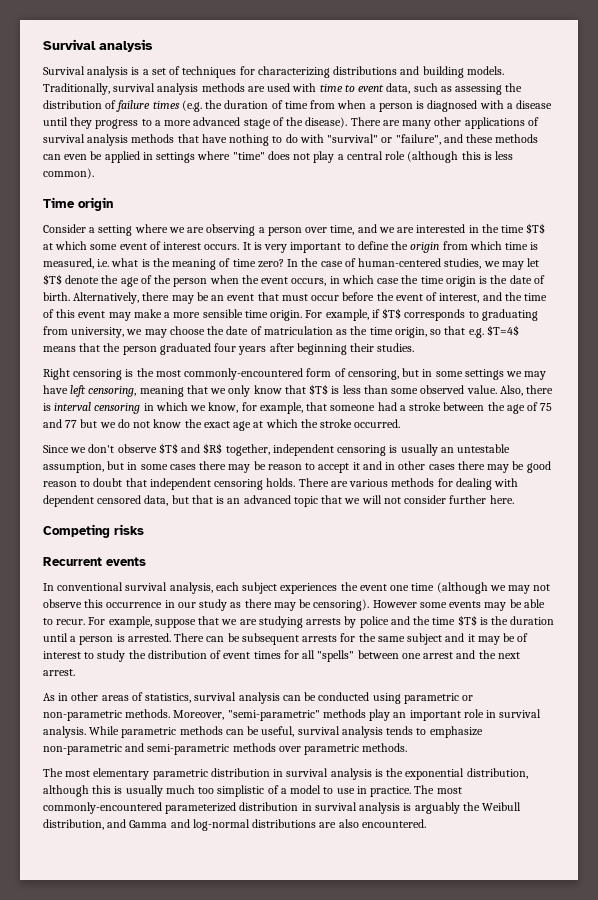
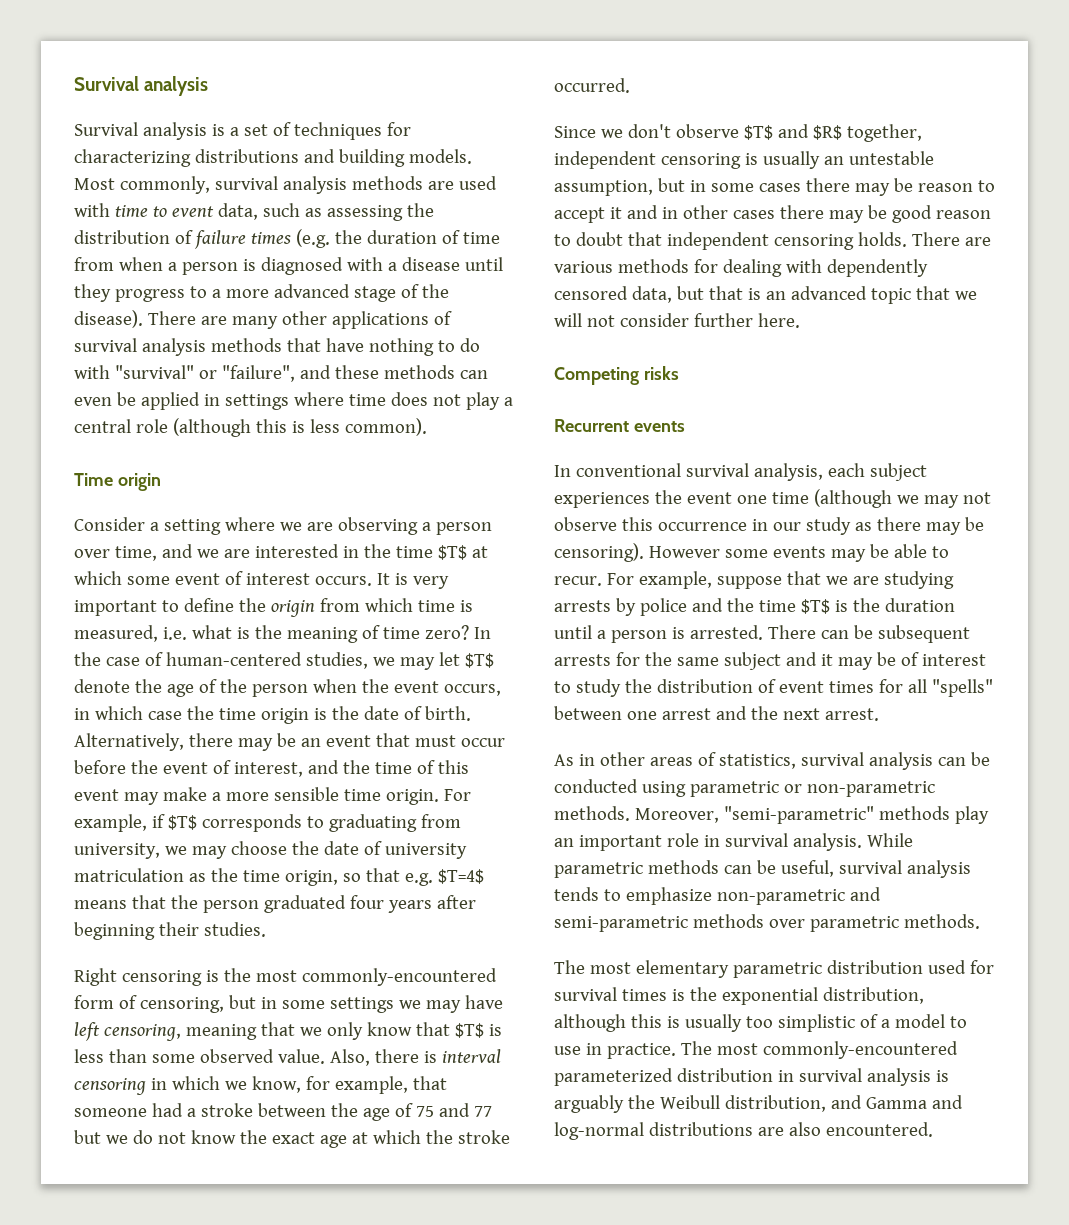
- Traditionally, survival analysis methods are used with time to event data, such as assessing the distribution of failure times (e.g. the duration of time from when a person is diagnosed with a disease until they progress to a more advanced stage of the disease).
+ Most commonly, survival analysis methods are used with time to event data, such as assessing the distribution of failure times (e.g. the duration of time from when a person is diagnosed with a disease until they progress to a more advanced stage of the disease).
- There are many other applications of survival analysis methods that have nothing to do with "survival" or "failure", and these methods can even be applied in settings where "time" does not play a central role (although this is less common).
+ There are many other applications of survival analysis methods that have nothing to do with "survival" or "failure", and these methods can even be applied in settings where time does not play a central role (although this is less common).
- For example, if $T$ corresponds to graduating from university, we may choose the date of matriculation as the time origin, so that e.g. $T=4$ means that the person graduated four years after beginning their studies.
+ For example, if $T$ corresponds to graduating from university, we may choose the date of university matriculation as the time origin, so that e.g. $T=4$ means that the person graduated four years after beginning their studies.
- There are various methods for dealing with dependent censored data, but that is an advanced topic that we will not consider further here.
+ There are various methods for dealing with dependently censored data, but that is an advanced topic that we will not consider further here.
- The most elementary parametric distribution in survival analysis is the exponential distribution, although this is usually much too simplistic of a model to use in practice.
+ The most elementary parametric distribution used for survival times is the exponential distribution, although this is usually too simplistic of a model to use in practice.

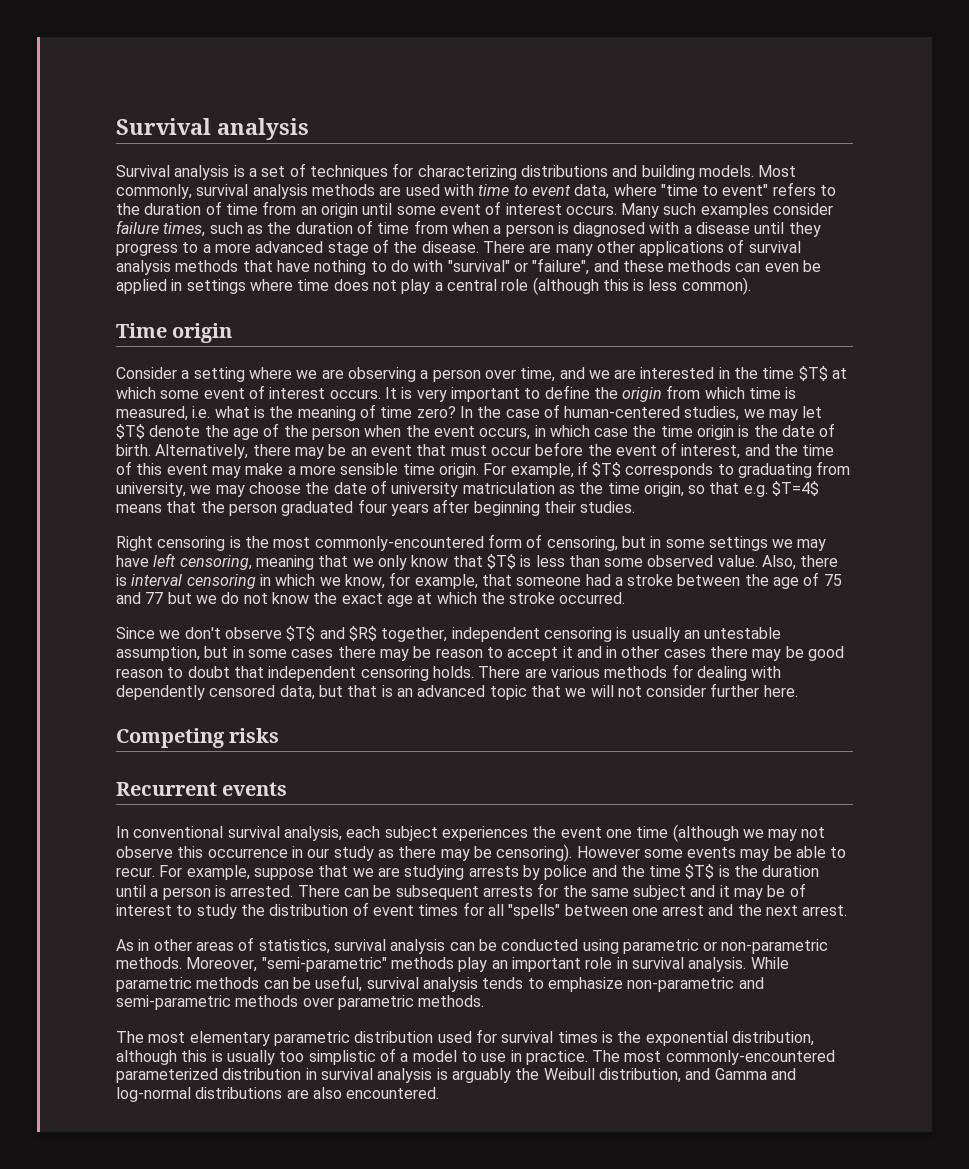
- Most commonly, survival analysis methods are used with time to event data, such as assessing the distribution of failure times (e.g. the duration of time from when a person is diagnosed with a disease until they progress to a more advanced stage of the disease).
+ Most commonly, survival analysis methods are used with time to event data, where "time to event" refers to the duration of time from an origin until some event of interest occurs. Many such examples consider failure times, such as the duration of time from when a person is diagnosed with a disease until they progress to a more advanced stage of the disease.

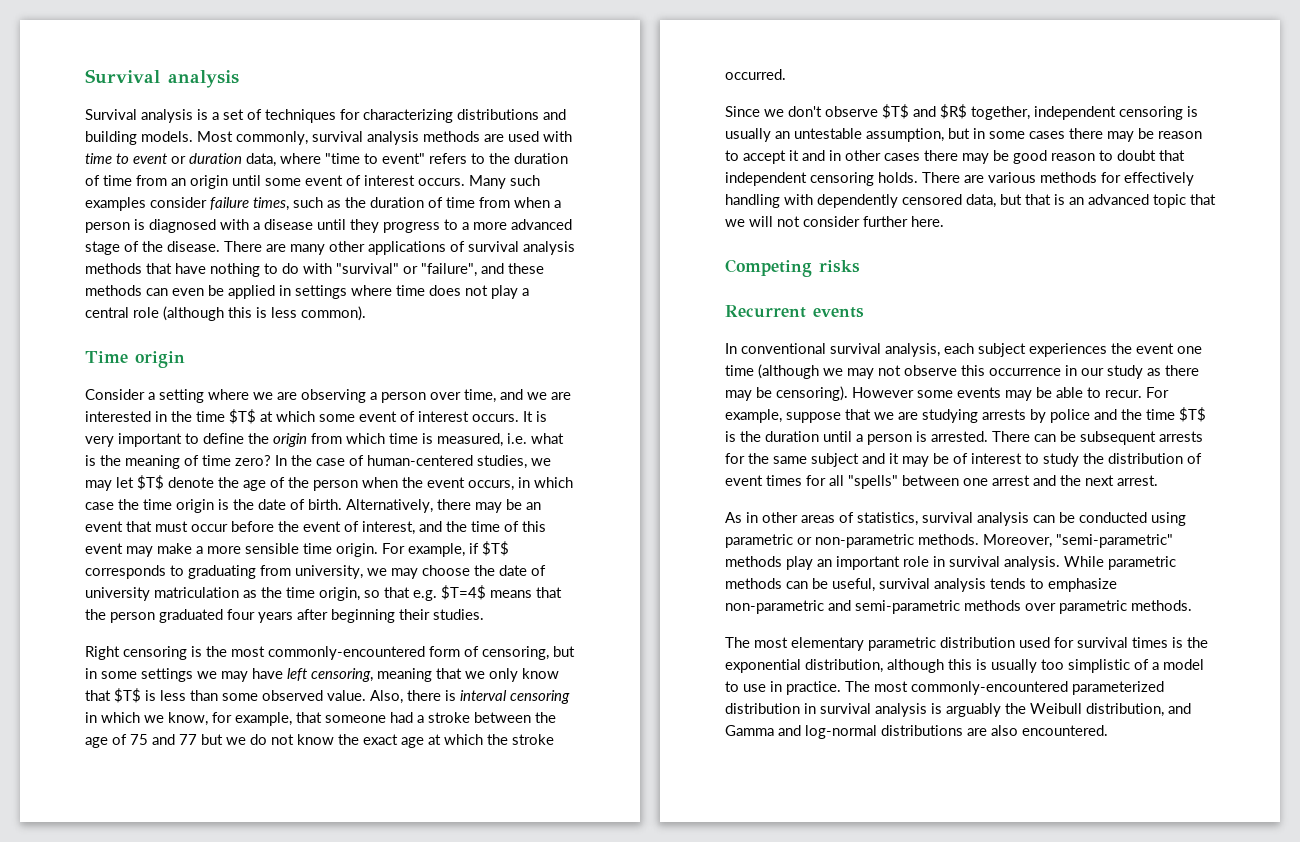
- Most commonly, survival analysis methods are used with time to event data, where "time to event" refers to the duration of time from an origin until some event of interest occurs.
+ Most commonly, survival analysis methods are used with time to event or duration data, where "time to event" refers to the duration of time from an origin until some event of interest occurs.
- There are various methods for dealing with dependently censored data, but that is an advanced topic that we will not consider further here.
+ There are various methods for effectively handling with dependently censored data, but that is an advanced topic that we will not consider further here.

